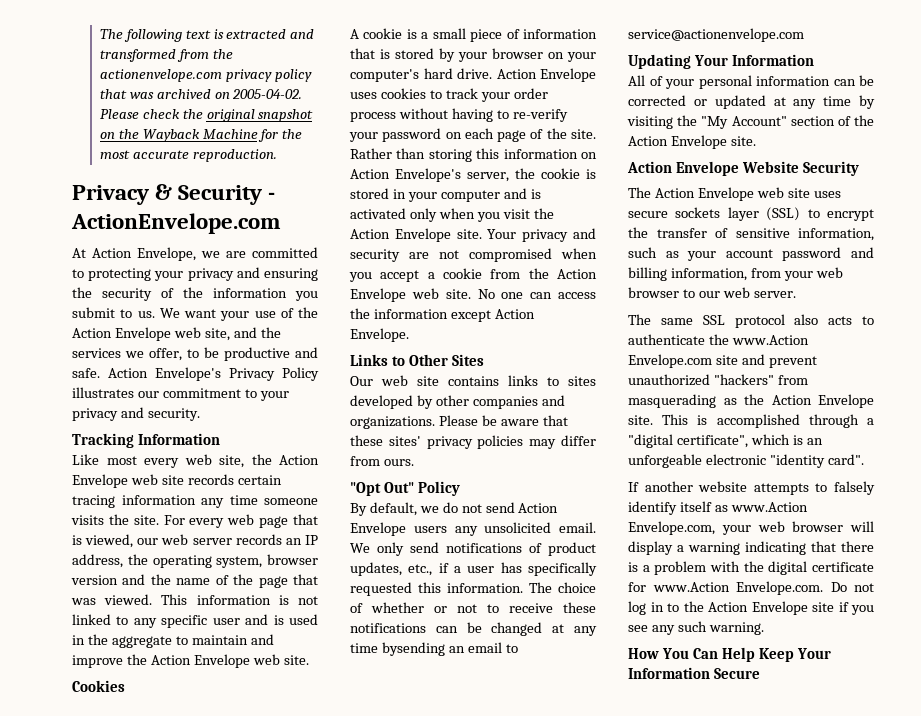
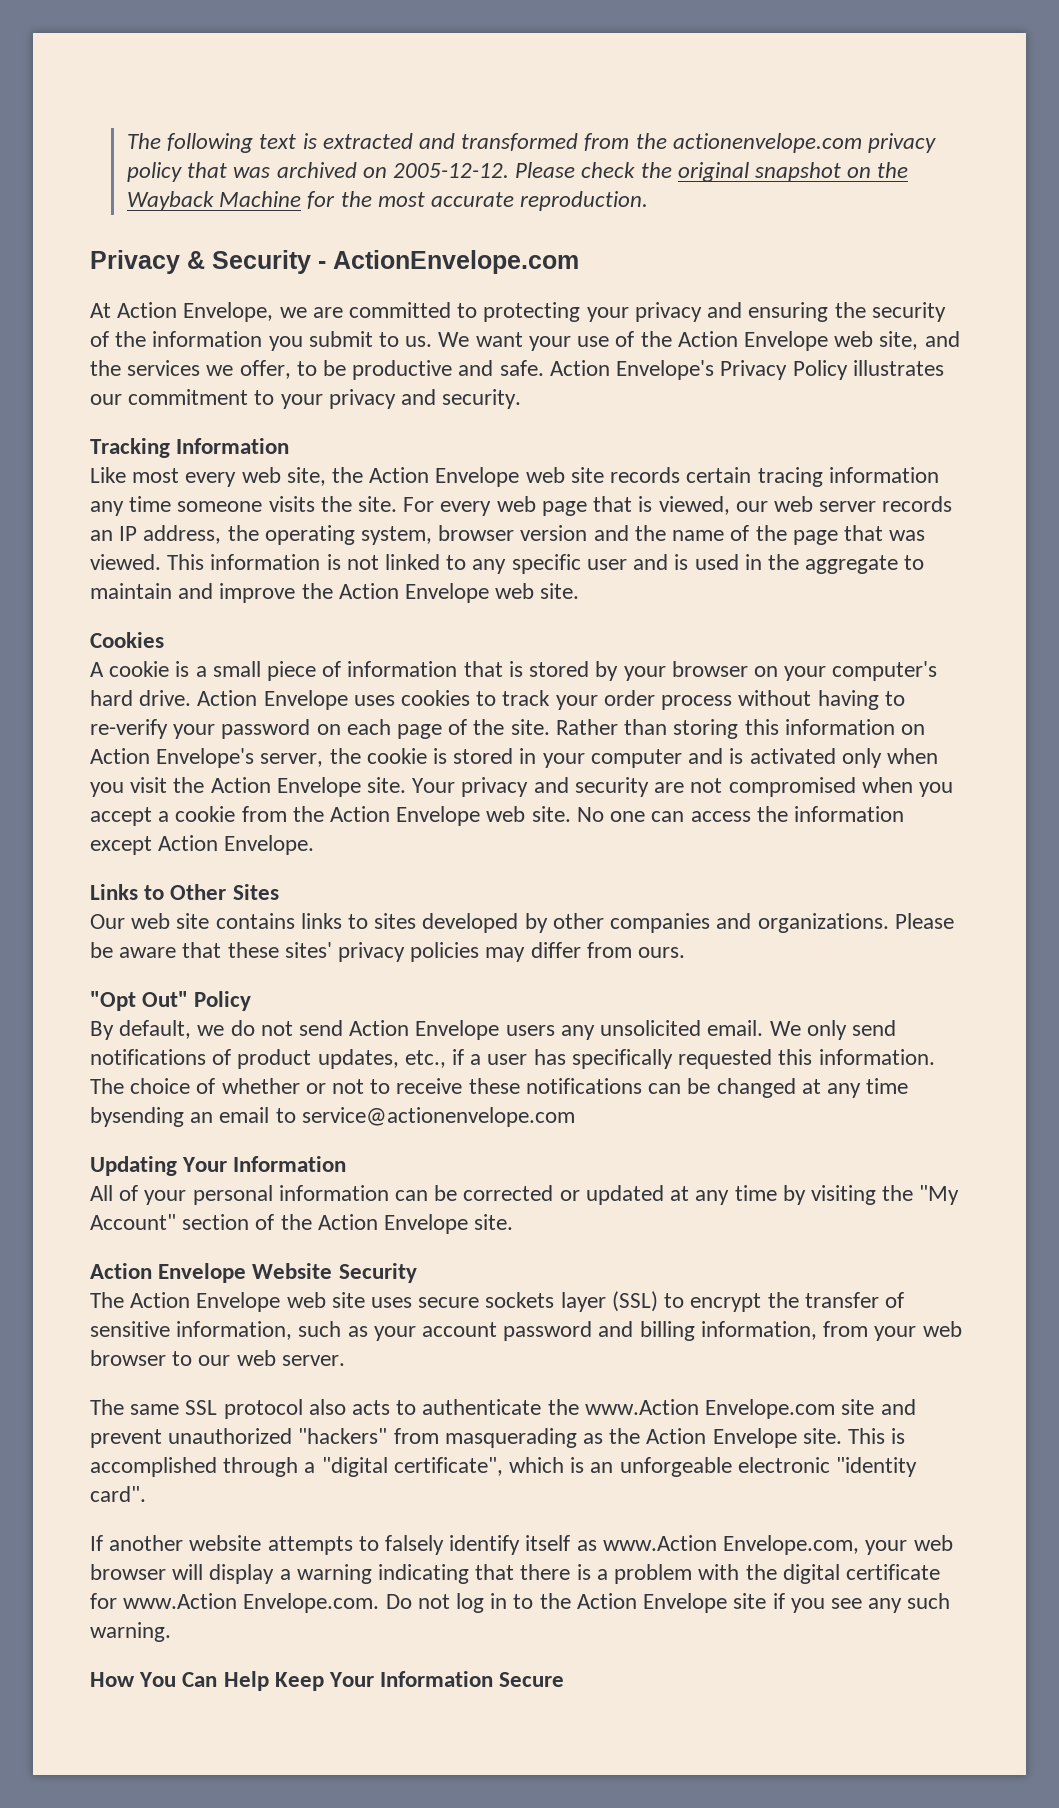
- The following text is extracted and transformed from the actionenvelope.com privacy policy that was archived on 2005-04-02.
+ The following text is extracted and transformed from the actionenvelope.com privacy policy that was archived on 2005-12-12.

